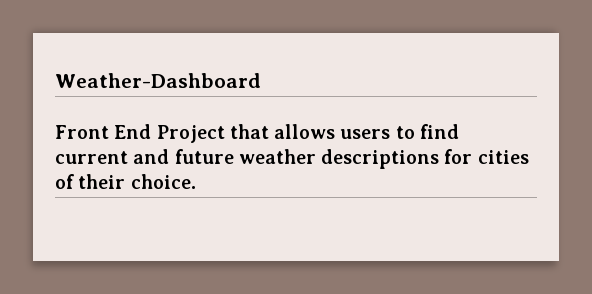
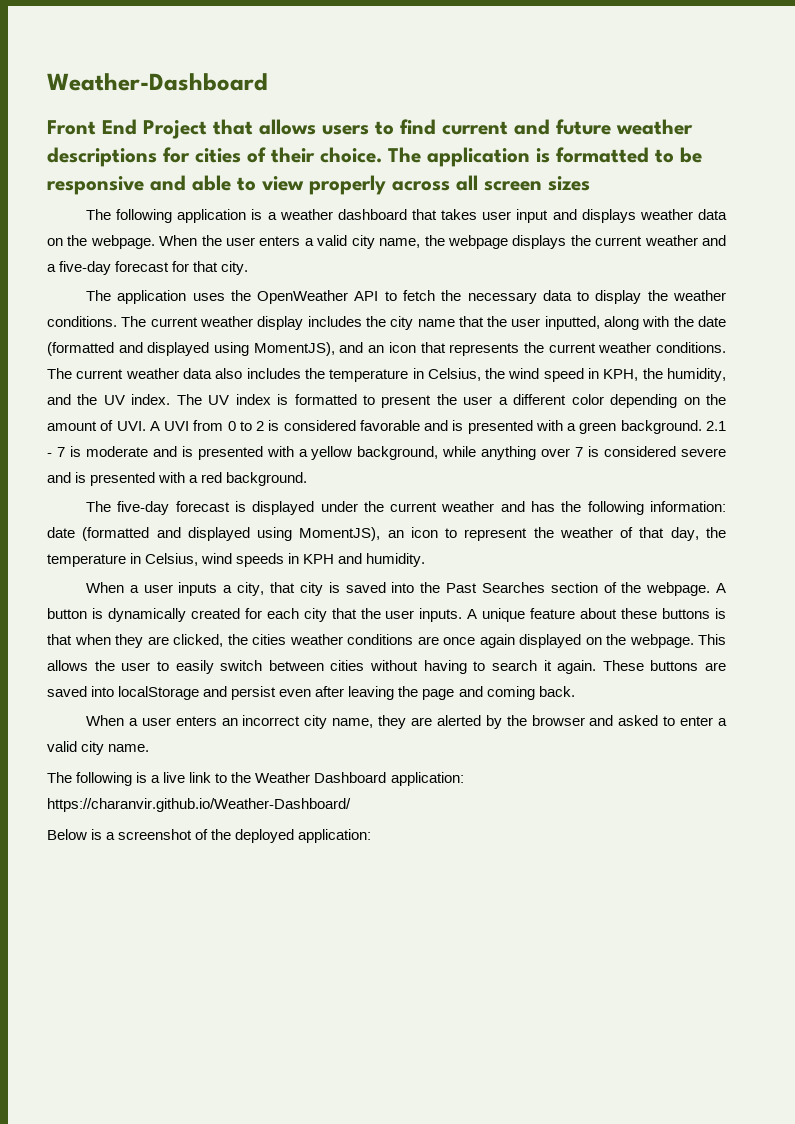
+ The application is formatted to be responsive and able to view properly across all screen sizes
+ The following application is a weather dashboard that takes user input and displays weather data on the webpage. When the user enters a valid city name, the webpage displays the current weather and a five-day forecast for that city.
+ The application uses the OpenWeather API to fetch the necessary data to display the weather conditions. The current weather display includes the city name that the user inputted, along with the date (formatted and displayed using MomentJS), and an icon that represents the current weather conditions. The current weather data also includes the temperature in Celsius, the wind speed in KPH, the humidity, and the UV index. The UV index is formatted to present the user a different color depending on the amount of UVI. A UVI from 0 to 2 is considered favorable and is presented with a green background. 2.1 - 7 is moderate and is presented with a yellow background, while anything over 7 is considered severe and is presented with a red background.
+ The five-day forecast is displayed under the current weather and has the following information: date (formatted and displayed using MomentJS), an icon to represent the weather of that day, the temperature in Celsius, wind speeds in KPH and humidity.
+ When a user inputs a city, that city is saved into the Past Searches section of the webpage. A button is dynamically created for each city that the user inputs. A unique feature about these buttons is that when they are clicked, the cities weather conditions are once again displayed on the webpage. This allows the user to easily switch between cities without having to search it again. These buttons are saved into localStorage and persist even after leaving the page and coming back.
+ When a user enters an incorrect city name, they are alerted by the browser and asked to enter a valid city name.
+ The following is a live link to the Weather Dashboard application: https://charanvir.github.io/Weather-Dashboard/
+ Below is a screenshot of the deployed application:

